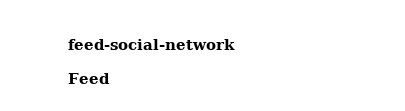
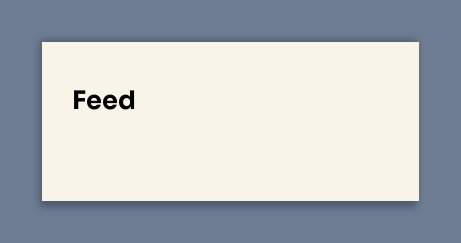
- feed-social-network

